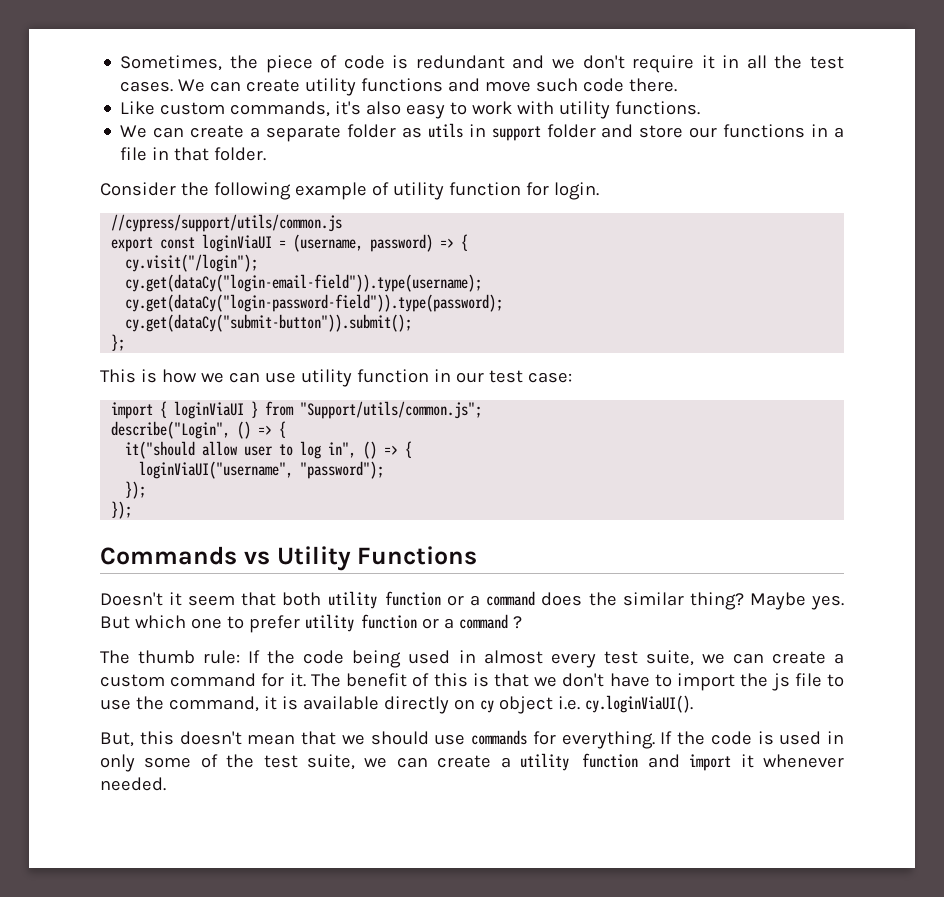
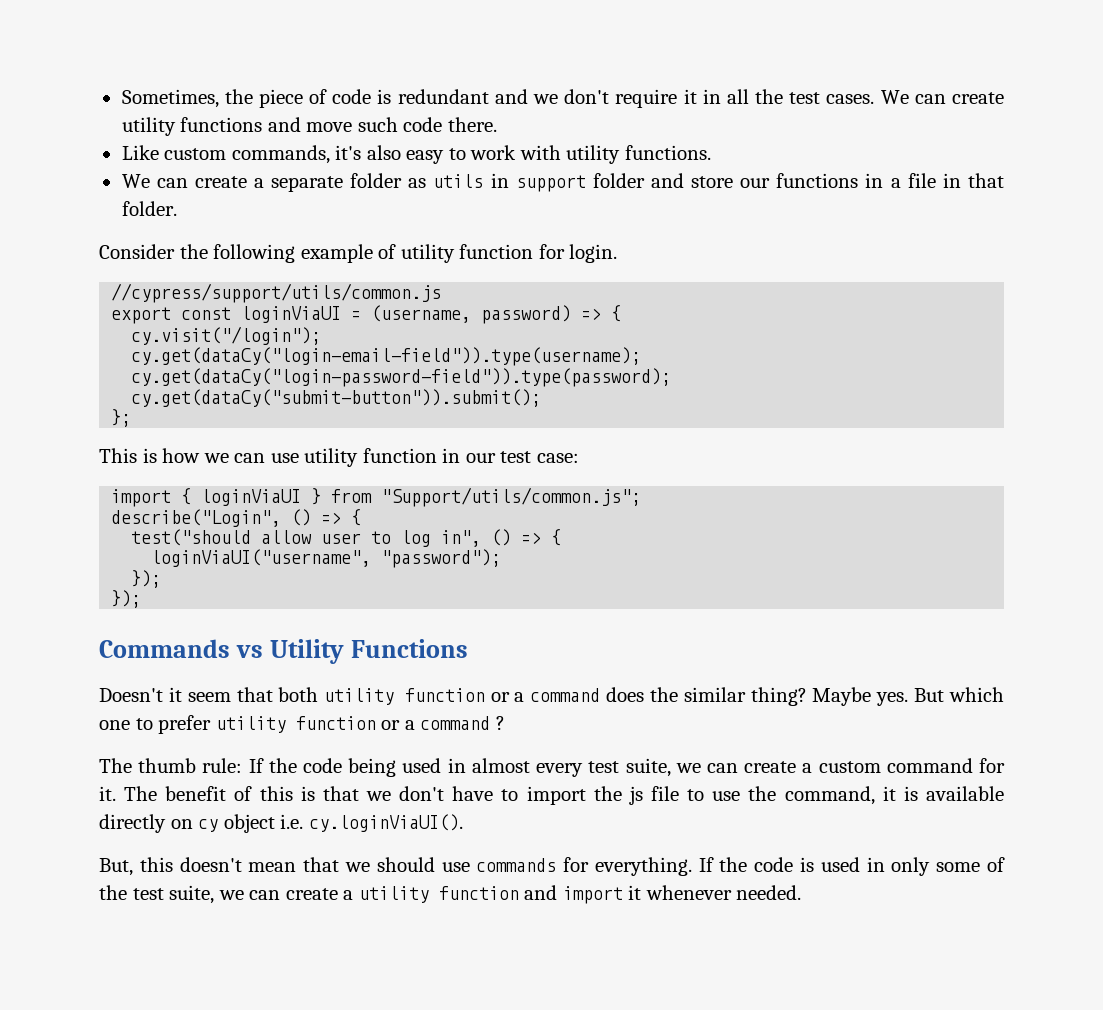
- it("should allow user to log in", () => {
+ test("should allow user to log in", () => {

